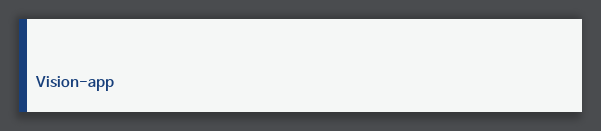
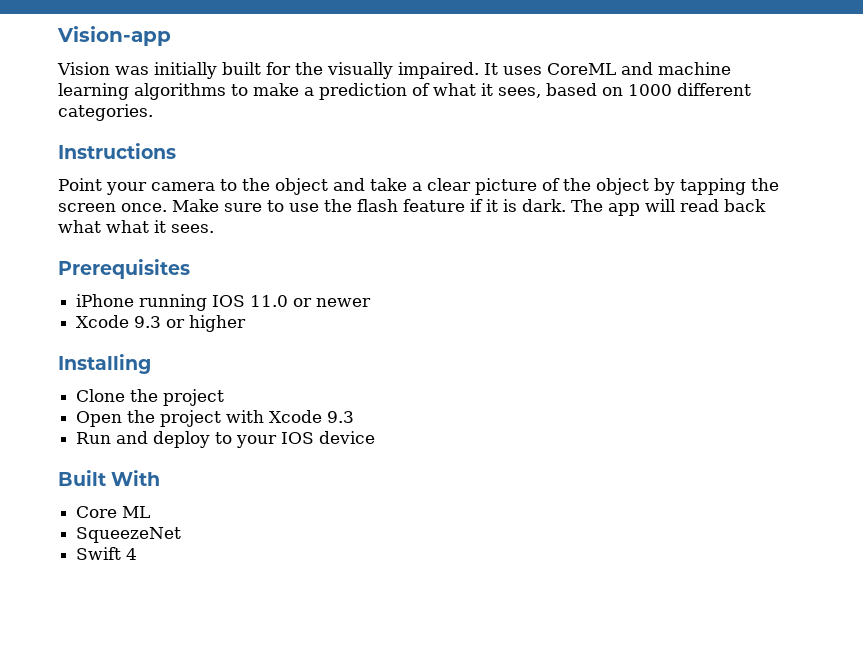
+ Vision was initially built for the visually impaired. It uses CoreML and machine learning algorithms to make a prediction of what it sees, based on 1000 different categories.
+ Instructions
+ Point your camera to the object and take a clear picture of the object by tapping the screen once. Make sure to use the flash feature if it is dark. The app will read back what what it sees.
+ Prerequisites
+ iPhone running IOS 11.0 or newer
+ Xcode 9.3 or higher
+ Installing
+ Clone the project
+ Open the project with Xcode 9.3
+ Run and deploy to your IOS device
+ Built With
+ Core ML
+ SqueezeNet
+ Swift 4

